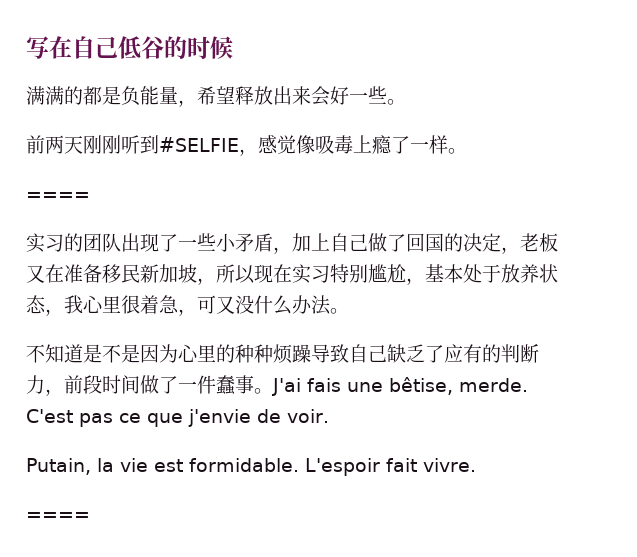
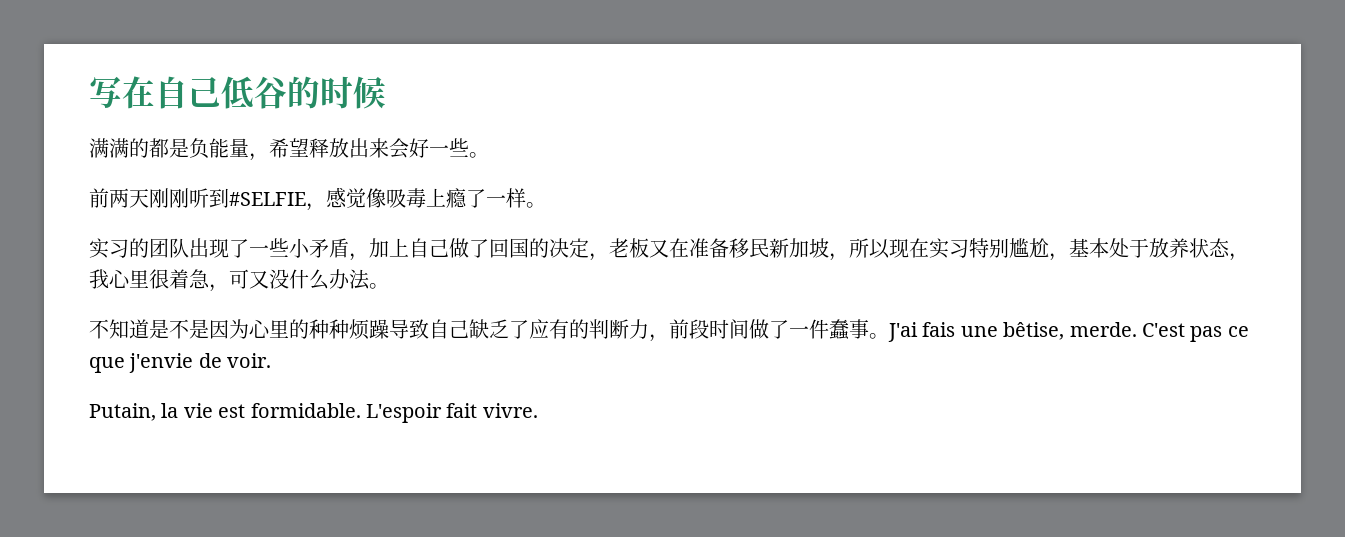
  前两天刚刚听到#SELFIE，感觉像吸毒上瘾了一样。
- ====
  L'espoir fait vivre.
- ====

